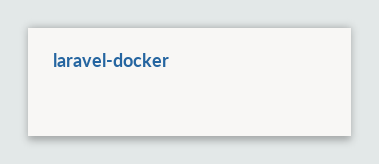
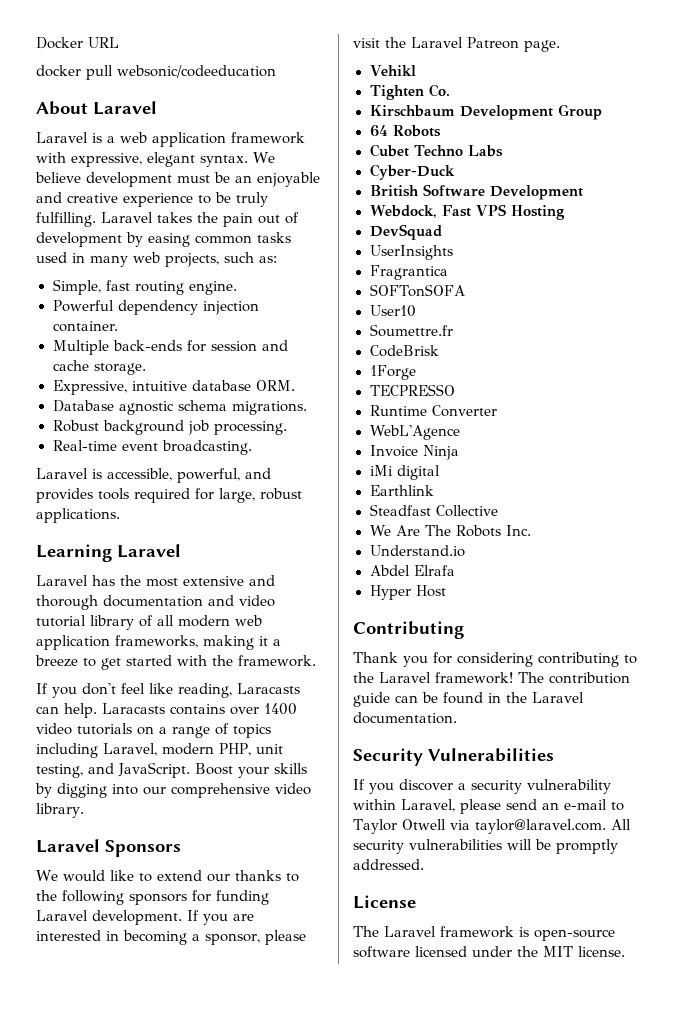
- laravel-docker
+ Docker URL
+ docker pull websonic/codeeducation
+ About Laravel
+ Laravel is a web application framework with expressive, elegant syntax. We believe development must be an enjoyable and creative experience to be truly fulfilling. Laravel takes the pain out of development by easing common tasks used in many web projects, such as:
+ Simple, fast routing engine.
+ Powerful dependency injection container.
+ Multiple back-ends for session and cache storage.
+ Expressive, intuitive database ORM.
+ Database agnostic schema migrations.
+ Robust background job processing.
+ Real-time event broadcasting.
+ Laravel is accessible, powerful, and provides tools required for large, robust applications.
+ Learning Laravel
+ Laravel has the most extensive and thorough documentation and video tutorial library of all modern web application frameworks, making it a breeze to get started with the framework.
+ If you don't feel like reading, Laracasts can help. Laracasts contains over 1400 video tutorials on a range of topics including Laravel, modern PHP, unit testing, and JavaScript. Boost your skills by digging into our comprehensive video library.
+ Laravel Sponsors
+ We would like to extend our thanks to the following sponsors for funding Laravel development. If you are interested in becoming a sponsor, please visit the Laravel Patreon page.
+ Vehikl
+ Tighten Co.
+ Kirschbaum Development Group
+ 64 Robots
+ Cubet Techno Labs
+ Cyber-Duck
+ British Software Development
+ Webdock, Fast VPS Hosting
+ DevSquad
+ UserInsights
+ Fragrantica
+ SOFTonSOFA
+ User10
+ Soumettre.fr
+ CodeBrisk
+ 1Forge
+ TECPRESSO
+ Runtime Converter
+ WebL'Agence
+ Invoice Ninja
+ iMi digital
+ Earthlink
+ Steadfast Collective
+ We Are The Robots Inc.
+ Understand.io
+ Abdel Elrafa
+ Hyper Host
+ Contributing
+ Thank you for considering contributing to the Laravel framework! The contribution guide can be found in the Laravel documentation.
+ Security Vulnerabilities
+ If you discover a security vulnerability within Laravel, please send an e-mail to Taylor Otwell via taylor@laravel.com. All security vulnerabilities will be promptly addressed.
+ License
+ The Laravel framework is open-source software licensed under the MIT license.

